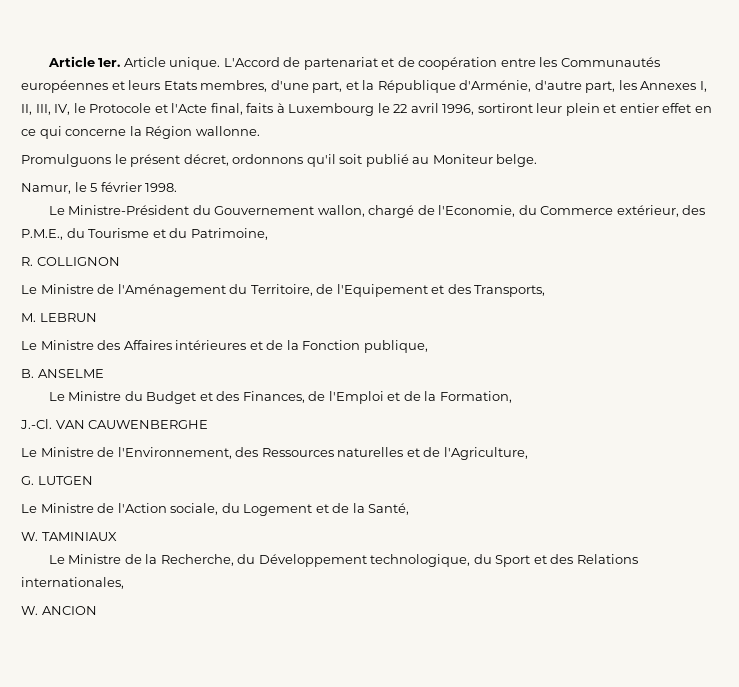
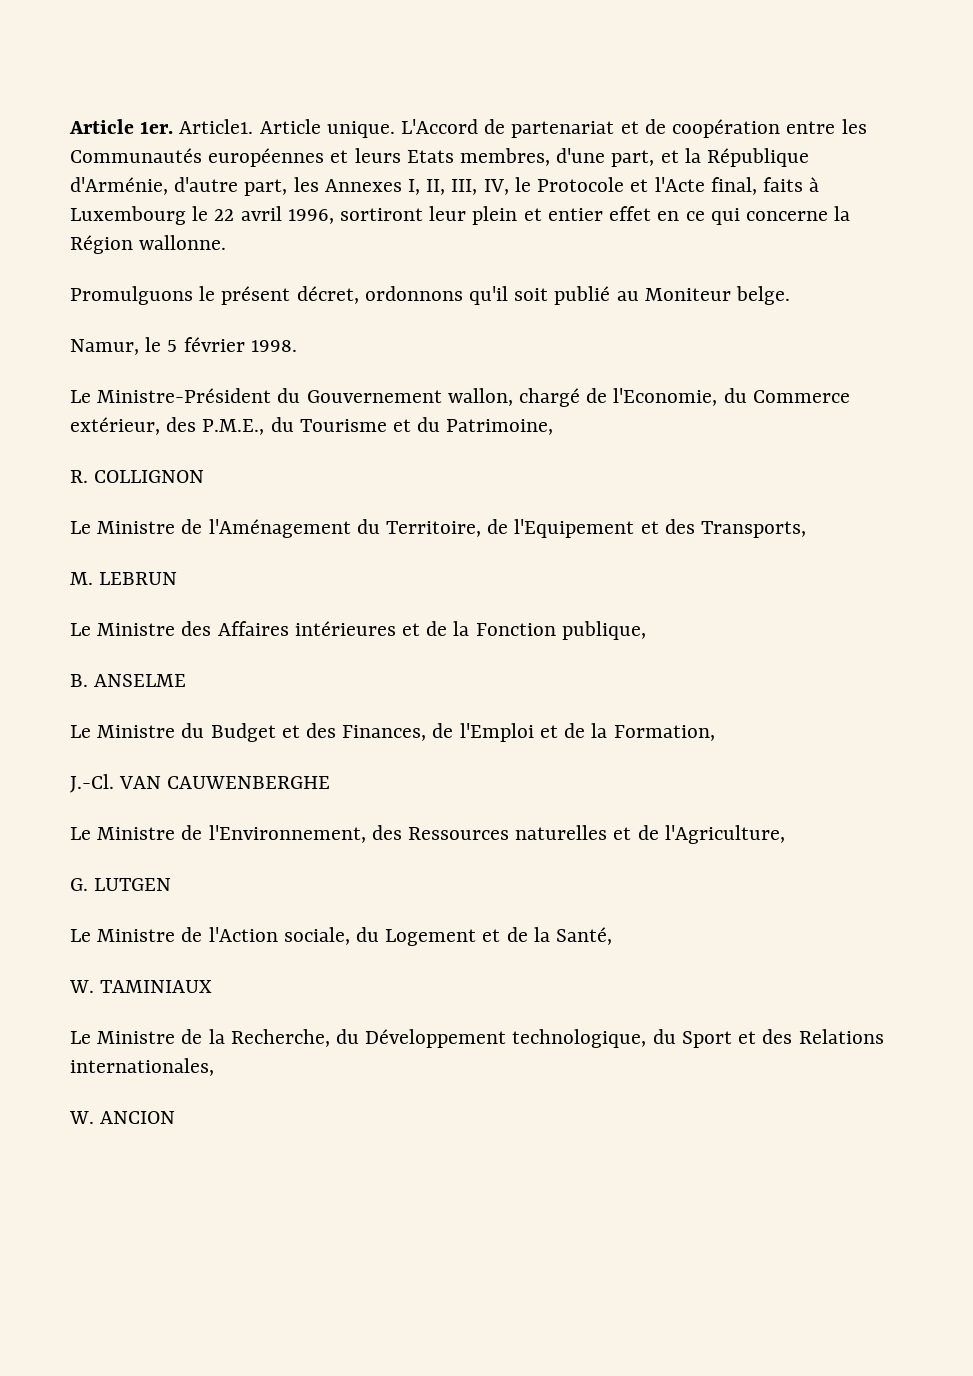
+ Article1.

